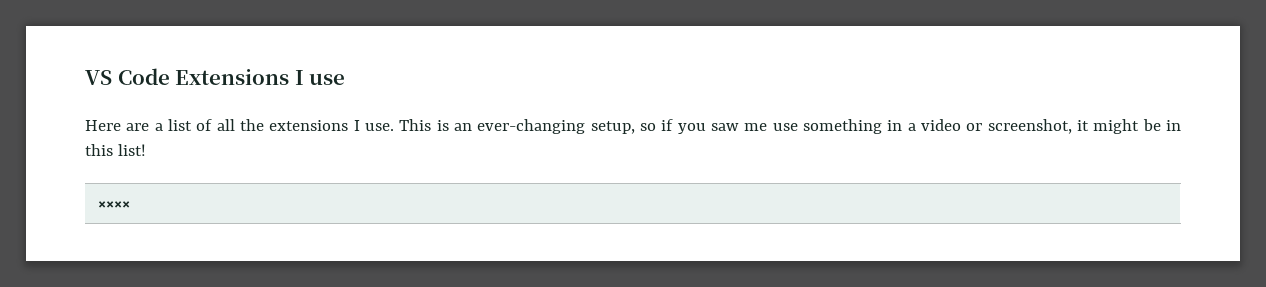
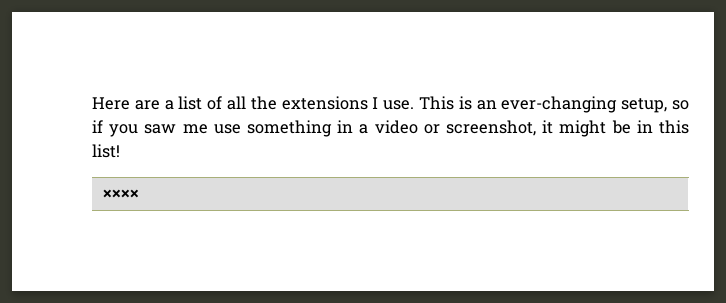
- VS Code Extensions I use

